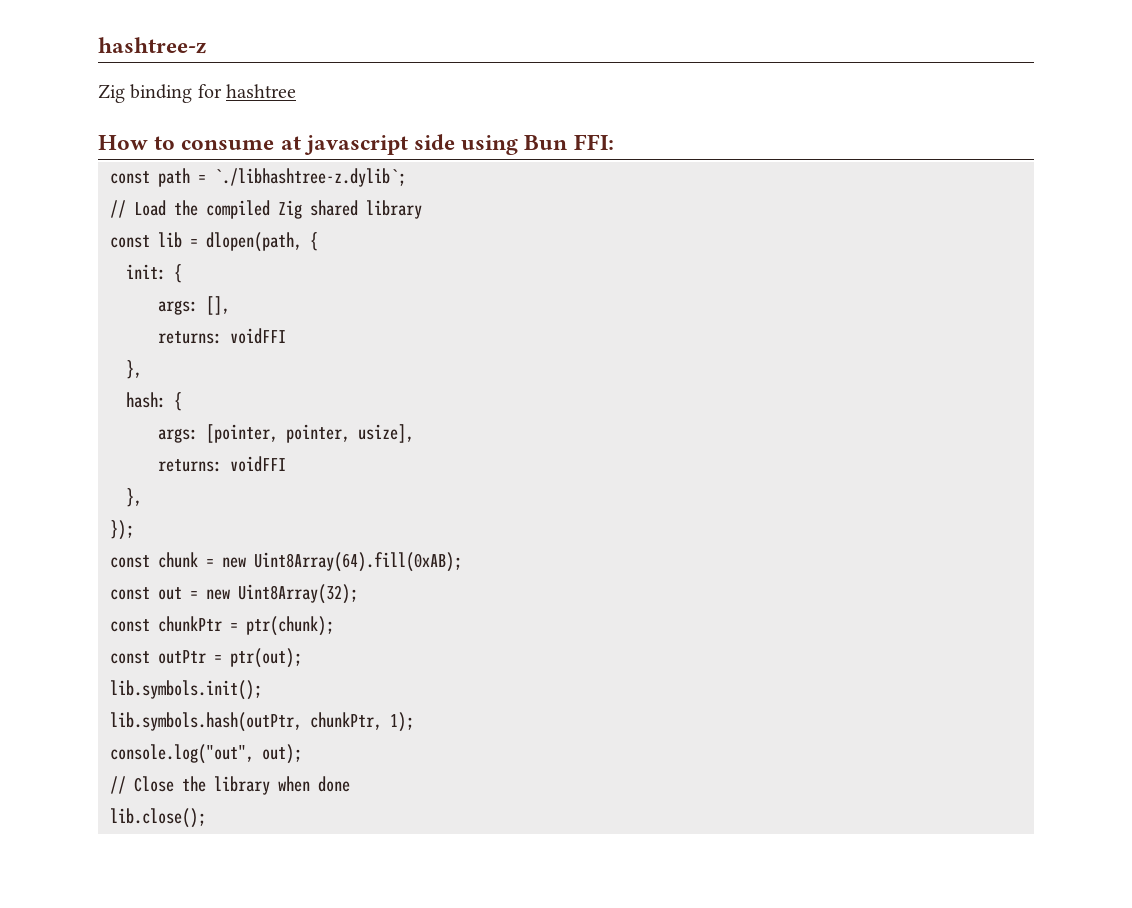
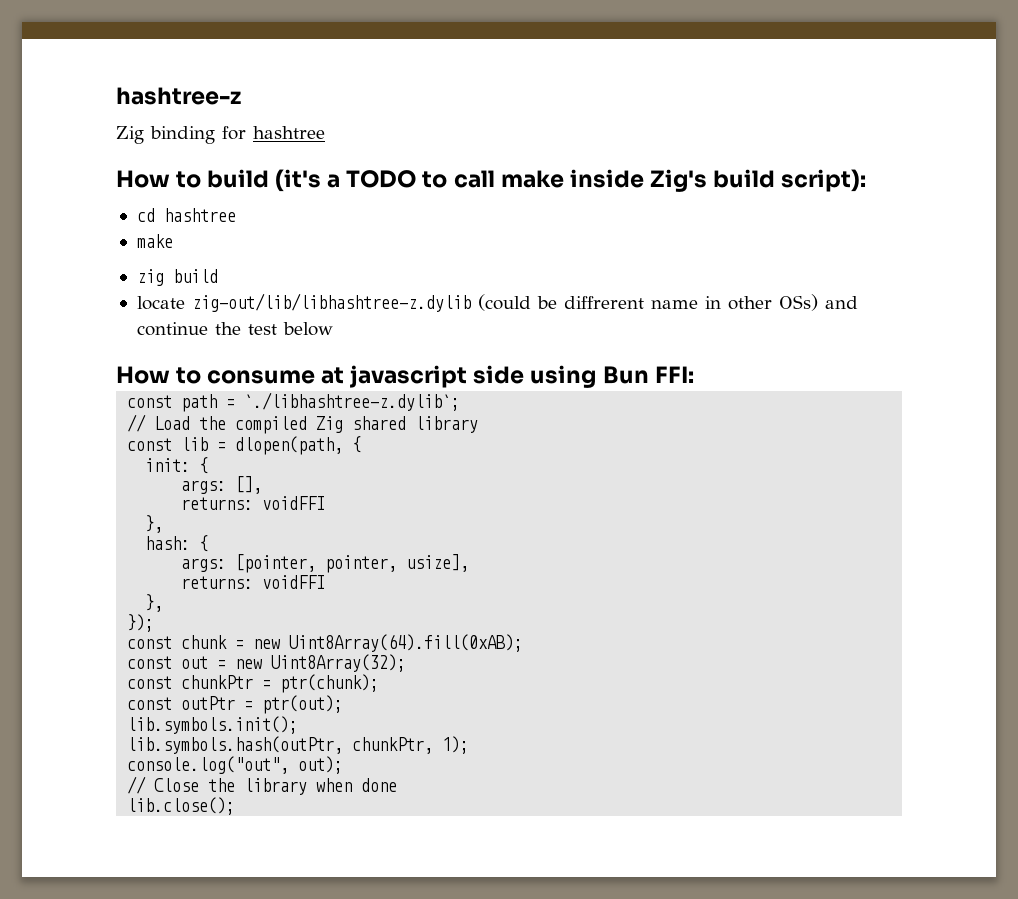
+ How to build (it's a TODO to call make inside Zig's build script):
+ cd hashtree
+ make
+ zig build
+ locate zig-out/lib/libhashtree-z.dylib (could be diffrerent name in other OSs) and continue the test below

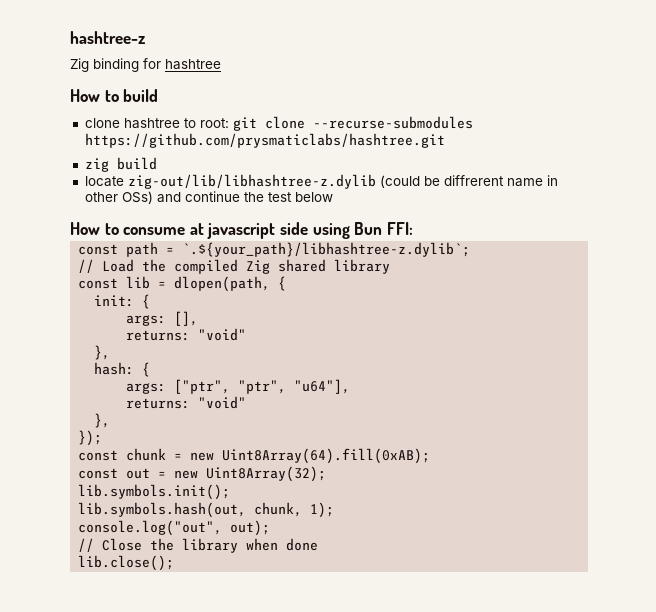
- How to build (it's a TODO to call make inside Zig's build script):
- cd hashtree
- make
+ How to build
+ clone hashtree to root: git clone --recurse-submodules https://github.com/prysmaticlabs/hashtree.git
- const path = `./libhashtree-z.dylib`;
+ const path = `.${your_path}/libhashtree-z.dylib`;
  args: [],
- returns: voidFFI
+ returns: "void"
- args: [pointer, pointer, usize],
- returns: voidFFI
+ args: ["ptr", "ptr", "u64"],
+ returns: "void"
- const chunkPtr = ptr(chunk);
- const outPtr = ptr(out);
- lib.symbols.hash(outPtr, chunkPtr, 1);
+ lib.symbols.hash(out, chunk, 1);

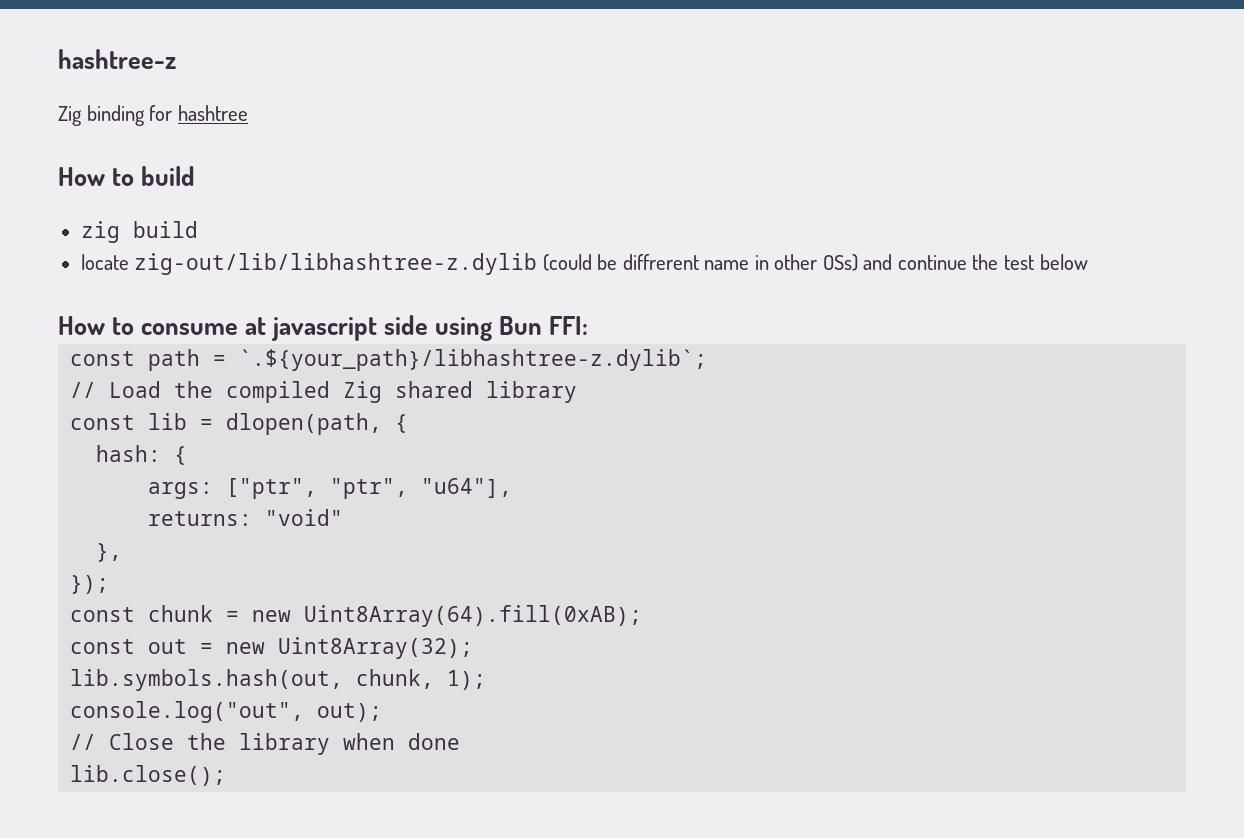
- clone hashtree to root: git clone --recurse-submodules https://github.com/prysmaticlabs/hashtree.git
- init: {
- args: [],
- returns: "void"
- },
- lib.symbols.init();

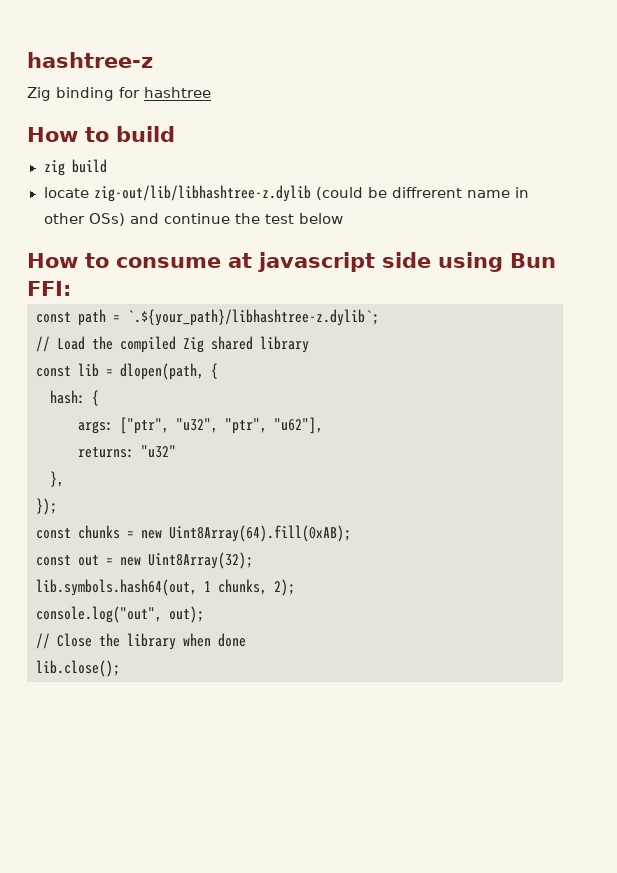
- args: ["ptr", "ptr", "u64"],
+ args: ["ptr", "u32", "ptr", "u62"],
- returns: "void"
+ returns: "u32"
- const chunk = new Uint8Array(64).fill(0xAB);
+ const chunks = new Uint8Array(64).fill(0xAB);
- lib.symbols.hash(out, chunk, 1);
+ lib.symbols.hash64(out, 1 chunks, 2);

